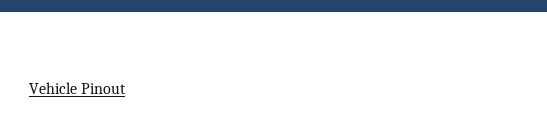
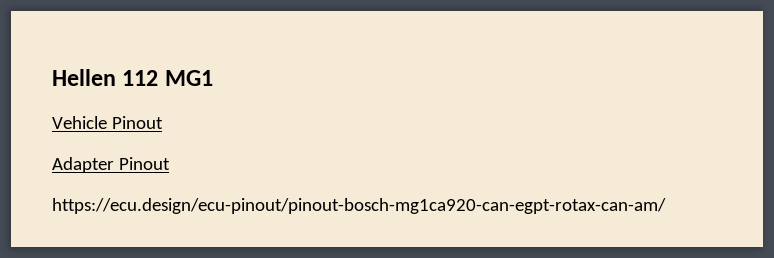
+ Hellen 112 MG1
+ Adapter Pinout
+ https://ecu.design/ecu-pinout/pinout-bosch-mg1ca920-can-egpt-rotax-can-am/

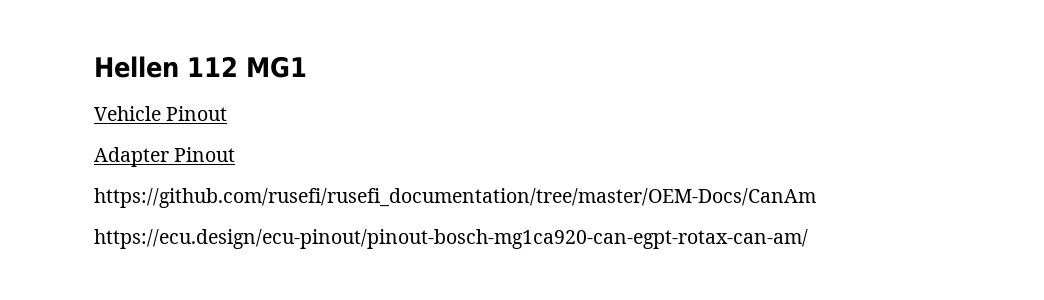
+ https://github.com/rusefi/rusefi_documentation/tree/master/OEM-Docs/CanAm

